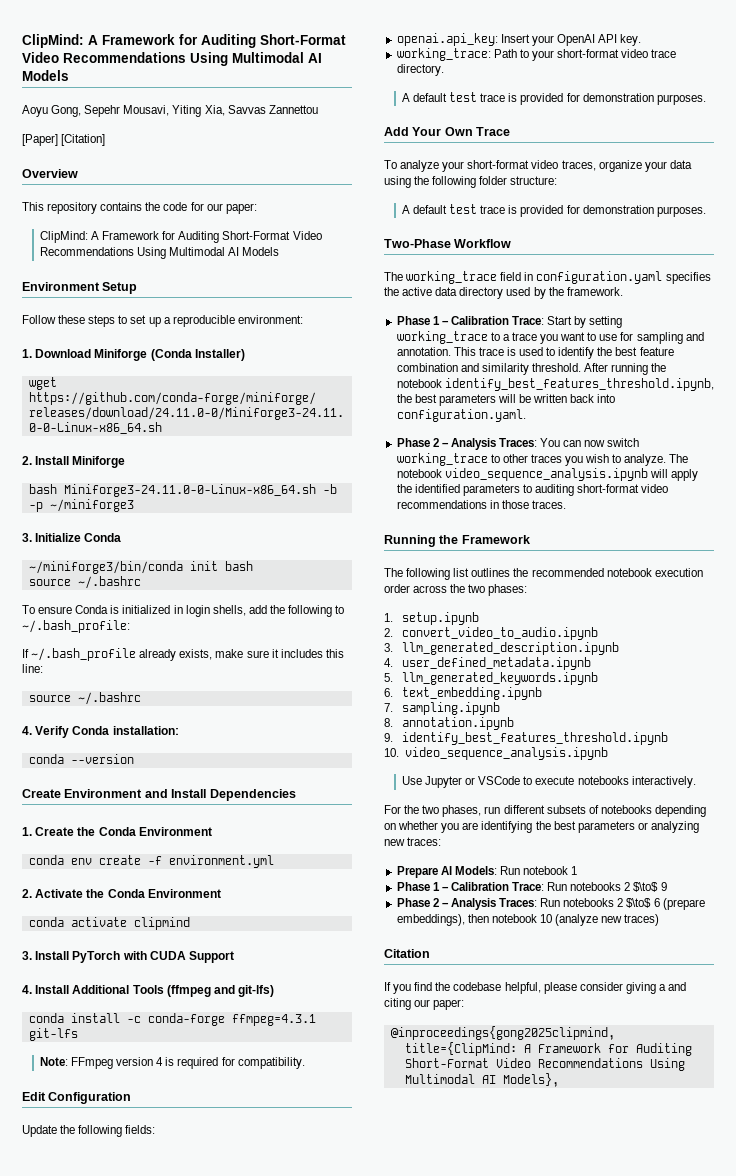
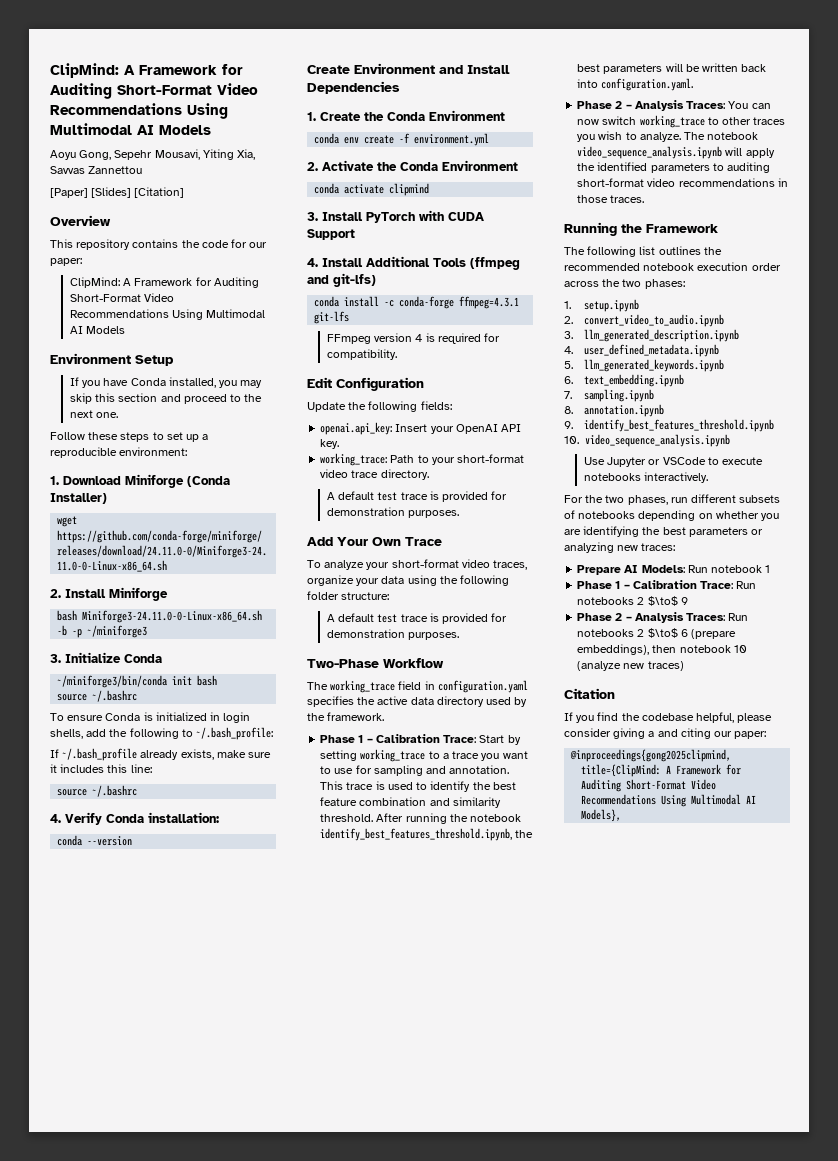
- [Paper] [Citation]
+ [Paper] [Slides] [Citation]
+ If you have Conda installed, you may skip this section and proceed to the next one.
- Note: FFmpeg version 4 is required for compatibility.
+ FFmpeg version 4 is required for compatibility.

